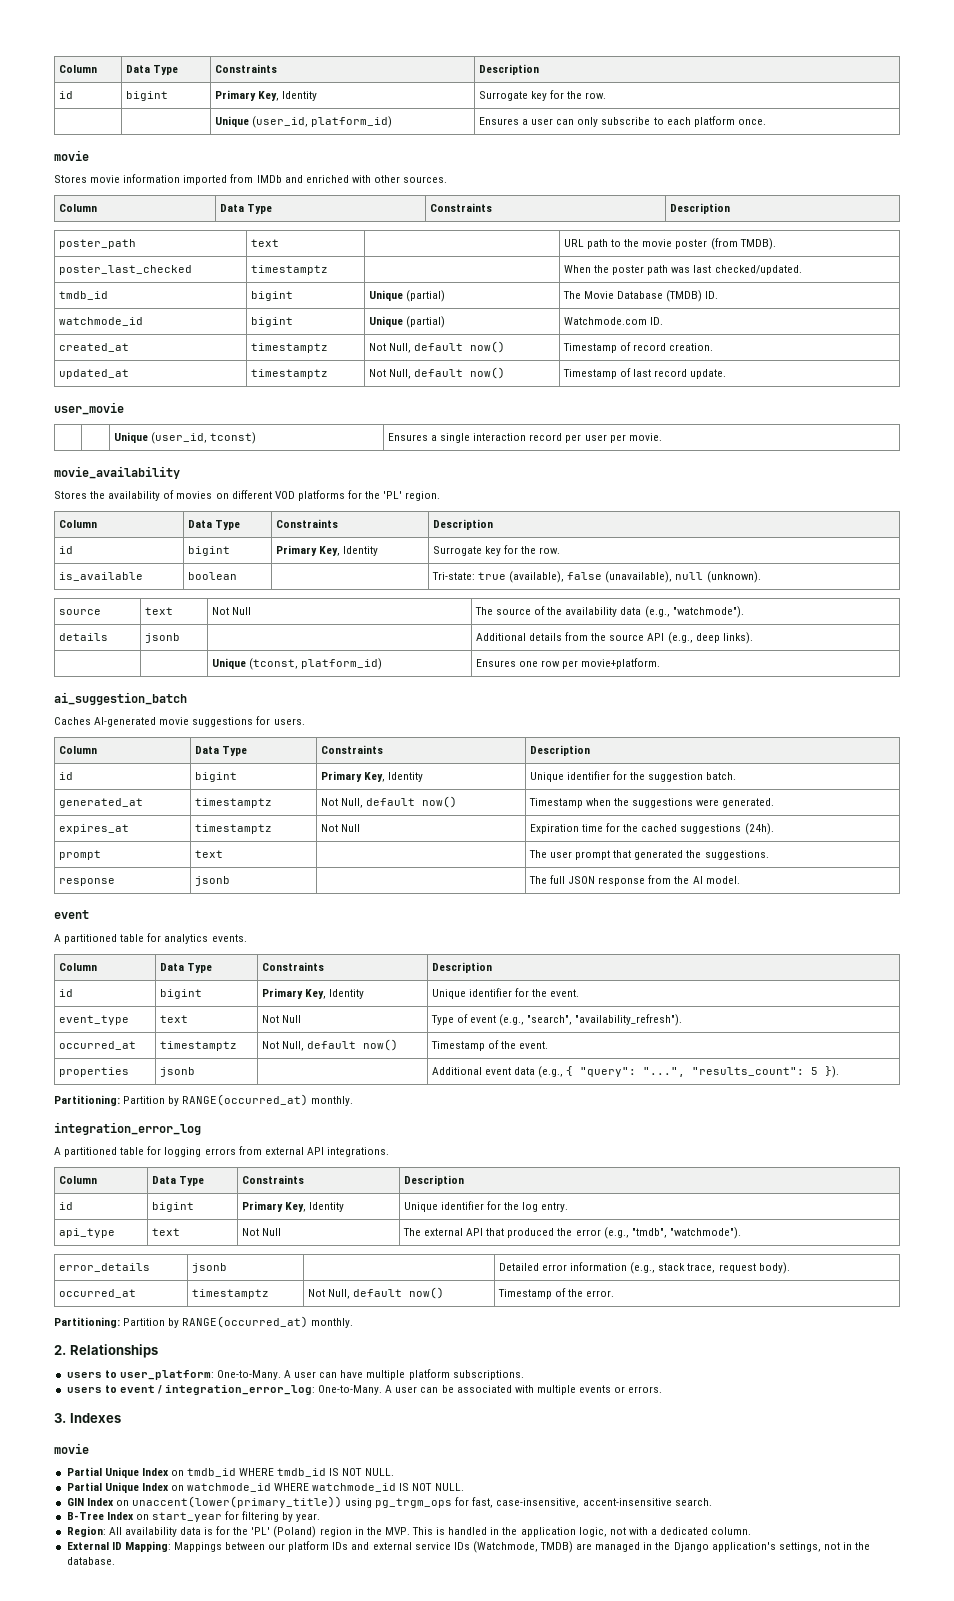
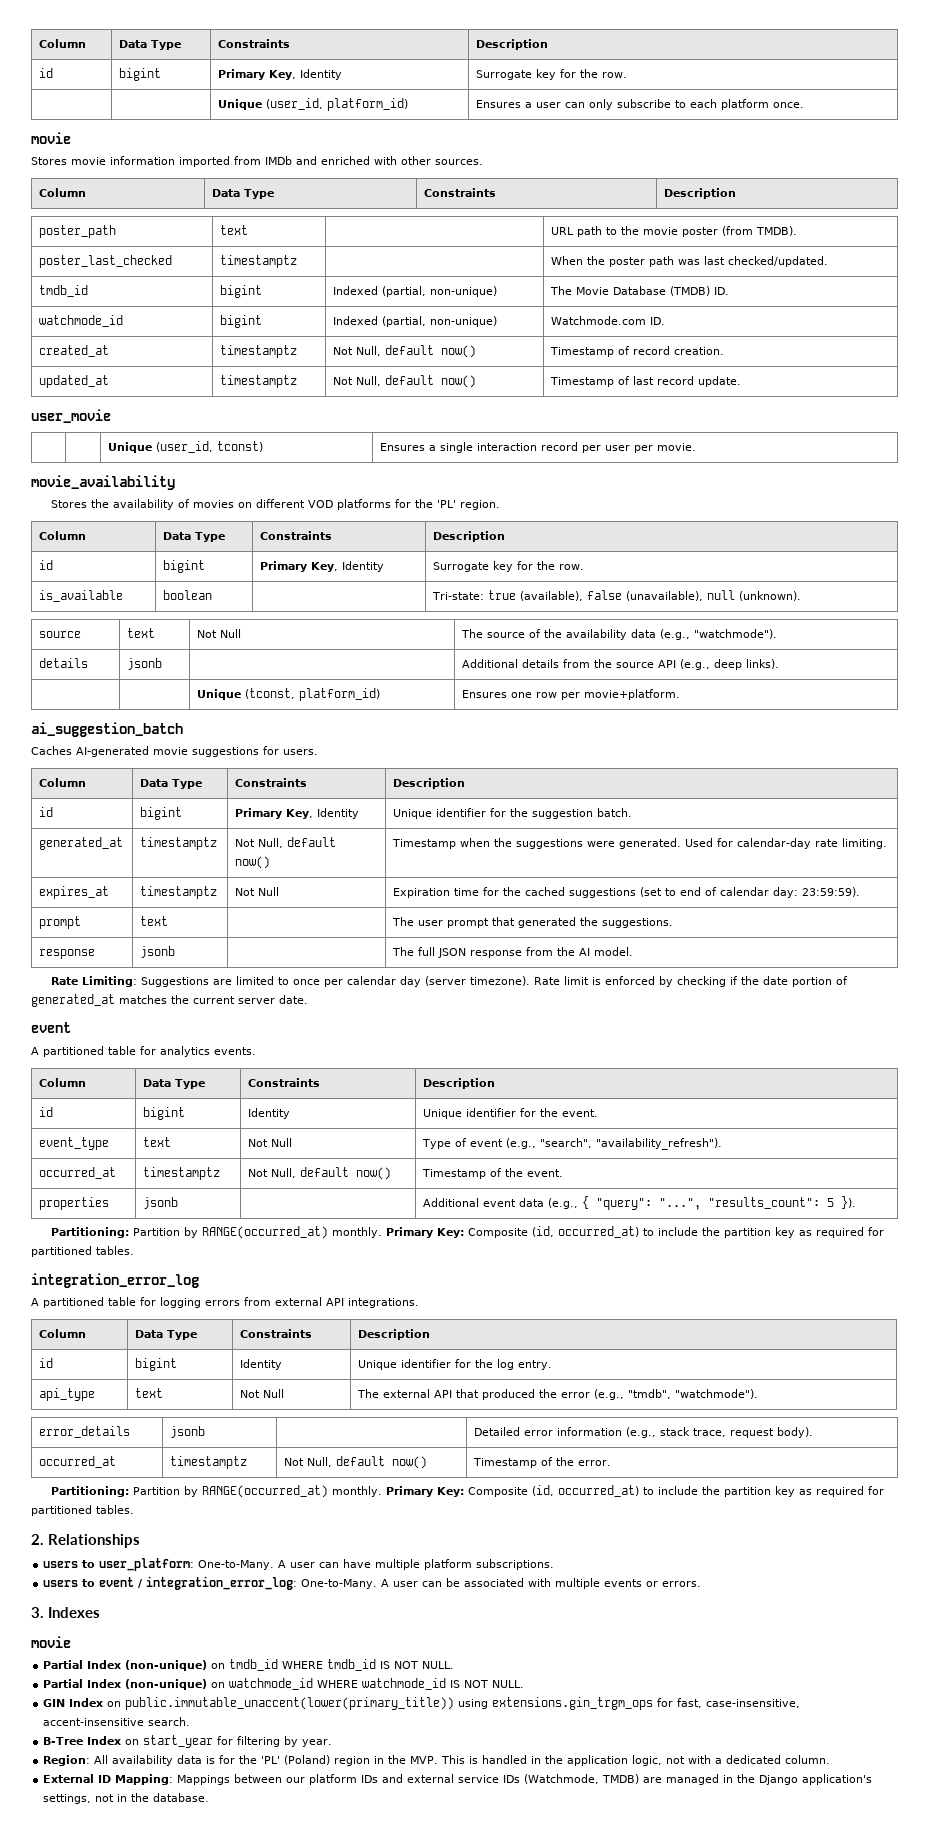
- tmdb_id | bigint | Unique (partial) | The Movie Database (TMDB) ID.
+ tmdb_id | bigint | Indexed (partial, non-unique) | The Movie Database (TMDB) ID.
- watchmode_id | bigint | Unique (partial) | Watchmode.com ID.
+ watchmode_id | bigint | Indexed (partial, non-unique) | Watchmode.com ID.
- generated_at | timestamptz | Not Null, default now() | Timestamp when the suggestions were generated.
+ generated_at | timestamptz | Not Null, default now() | Timestamp when the suggestions were generated. Used for calendar-day rate limiting.
- expires_at | timestamptz | Not Null | Expiration time for the cached suggestions (24h).
+ expires_at | timestamptz | Not Null | Expiration time for the cached suggestions (set to end of calendar day: 23:59:59).
+ Rate Limiting: Suggestions are limited to once per calendar day (server timezone). Rate limit is enforced by checking if the date portion of generated_at matches the current server date.
- id | bigint | Primary Key, Identity | Unique identifier for the event.
+ id | bigint | Identity | Unique identifier for the event.
  properties | jsonb | | Additional event data (e.g., { "query": "...", "results_count": 5 }).
- Partitioning: Partition by RANGE(occurred_at) monthly.
+ Partitioning: Partition by RANGE(occurred_at) monthly. Primary Key: Composite (id, occurred_at) to include the partition key as required for partitioned tables.
- id | bigint | Primary Key, Identity | Unique identifier for the log entry.
+ id | bigint | Identity | Unique identifier for the log entry.
  occurred_at | timestamptz | Not Null, default now() | Timestamp of the error.
- Partitioning: Partition by RANGE(occurred_at) monthly.
+ Partitioning: Partition by RANGE(occurred_at) monthly. Primary Key: Composite (id, occurred_at) to include the partition key as required for partitioned tables.
- Partial Unique Index on tmdb_id WHERE tmdb_id IS NOT NULL.
+ Partial Index (non-unique) on tmdb_id WHERE tmdb_id IS NOT NULL.
- Partial Unique Index on watchmode_id WHERE watchmode_id IS NOT NULL.
+ Partial Index (non-unique) on watchmode_id WHERE watchmode_id IS NOT NULL.
- GIN Index on unaccent(lower(primary_title)) using pg_trgm_ops for fast, case-insensitive, accent-insensitive search.
+ GIN Index on public.immutable_unaccent(lower(primary_title)) using extensions.gin_trgm_ops for fast, case-insensitive, accent-insensitive search.

